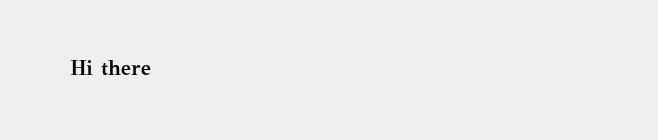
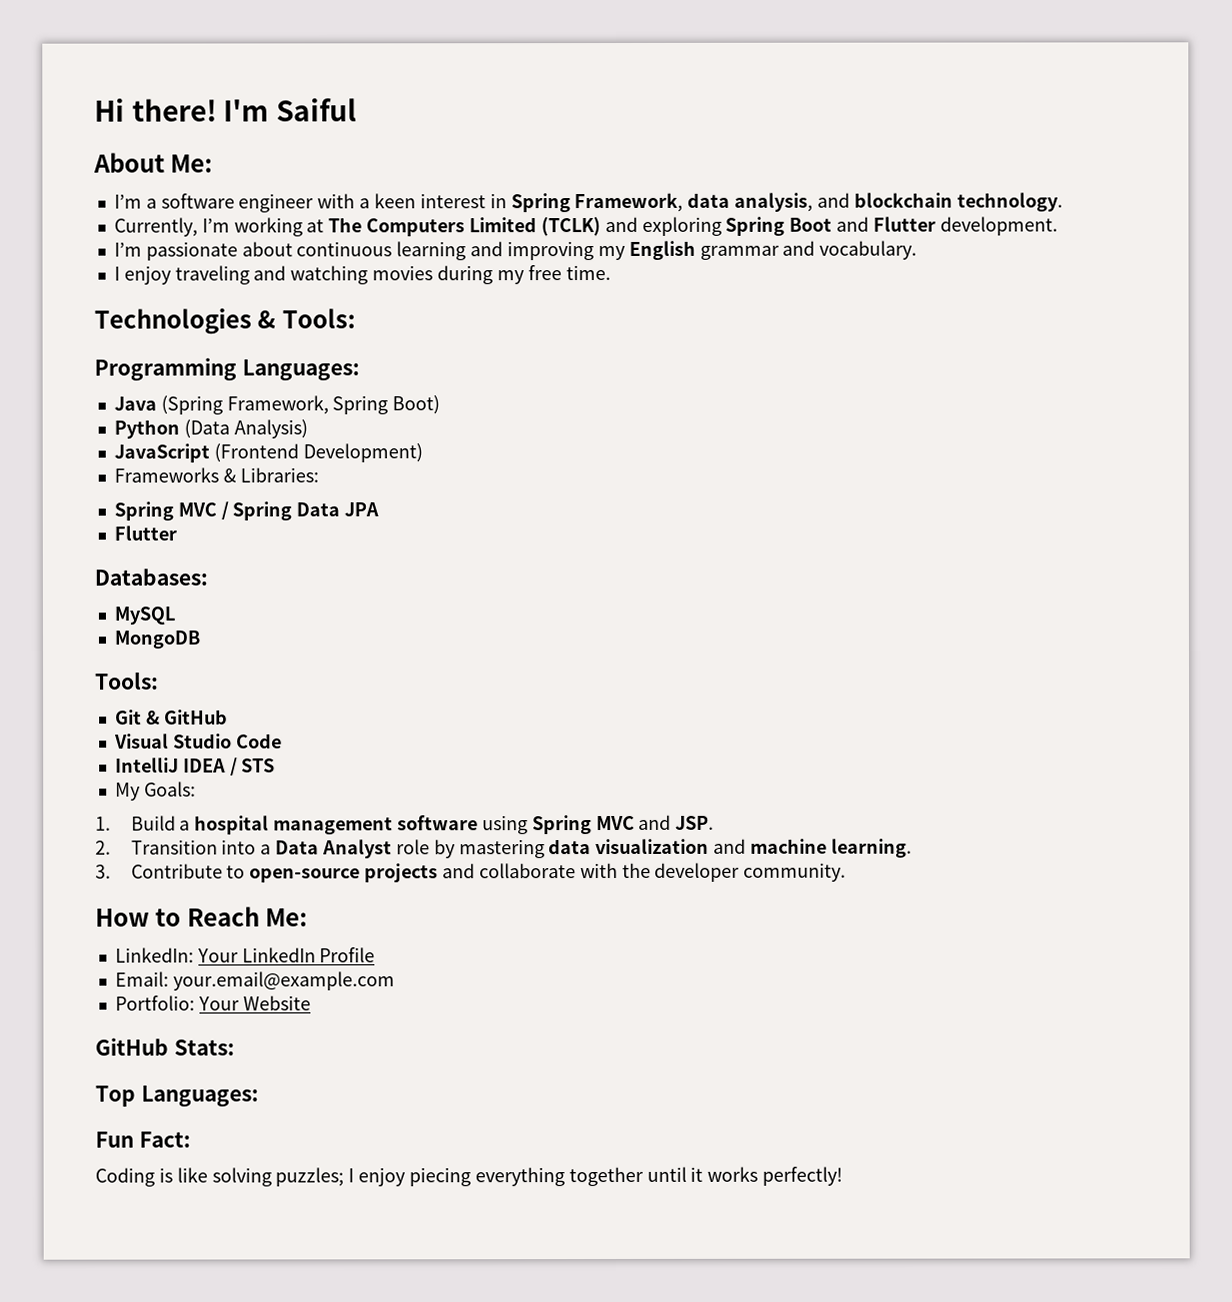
- Hi there
+ Hi there! I'm Saiful
+ About Me:
+ I’m a software engineer with a keen interest in Spring Framework, data analysis, and blockchain technology.
+ Currently, I’m working at The Computers Limited (TCLK) and exploring Spring Boot and Flutter development.
+ I’m passionate about continuous learning and improving my English grammar and vocabulary.
+ I enjoy traveling and watching movies during my free time.
+ Technologies & Tools:
+ Programming Languages:
+ Java (Spring Framework, Spring Boot)
+ Python (Data Analysis)
+ JavaScript (Frontend Development)
+ Frameworks & Libraries:
+ Spring MVC / Spring Data JPA
+ Flutter
+ Databases:
+ MySQL
+ MongoDB
+ Tools:
+ Git & GitHub
+ Visual Studio Code
+ IntelliJ IDEA / STS
+ My Goals:
+ 1. Build a hospital management software using Spring MVC and JSP.
+ 2. Transition into a Data Analyst role by mastering data visualization and machine learning.
+ 3. Contribute to open-source projects and collaborate with the developer community.
+ How to Reach Me:
+ LinkedIn: Your LinkedIn Profile
+ Email: your.email@example.com
+ Portfolio: Your Website
+ GitHub Stats:
+ Top Languages:
+ Fun Fact:
+ Coding is like solving puzzles; I enjoy piecing everything together until it works perfectly!

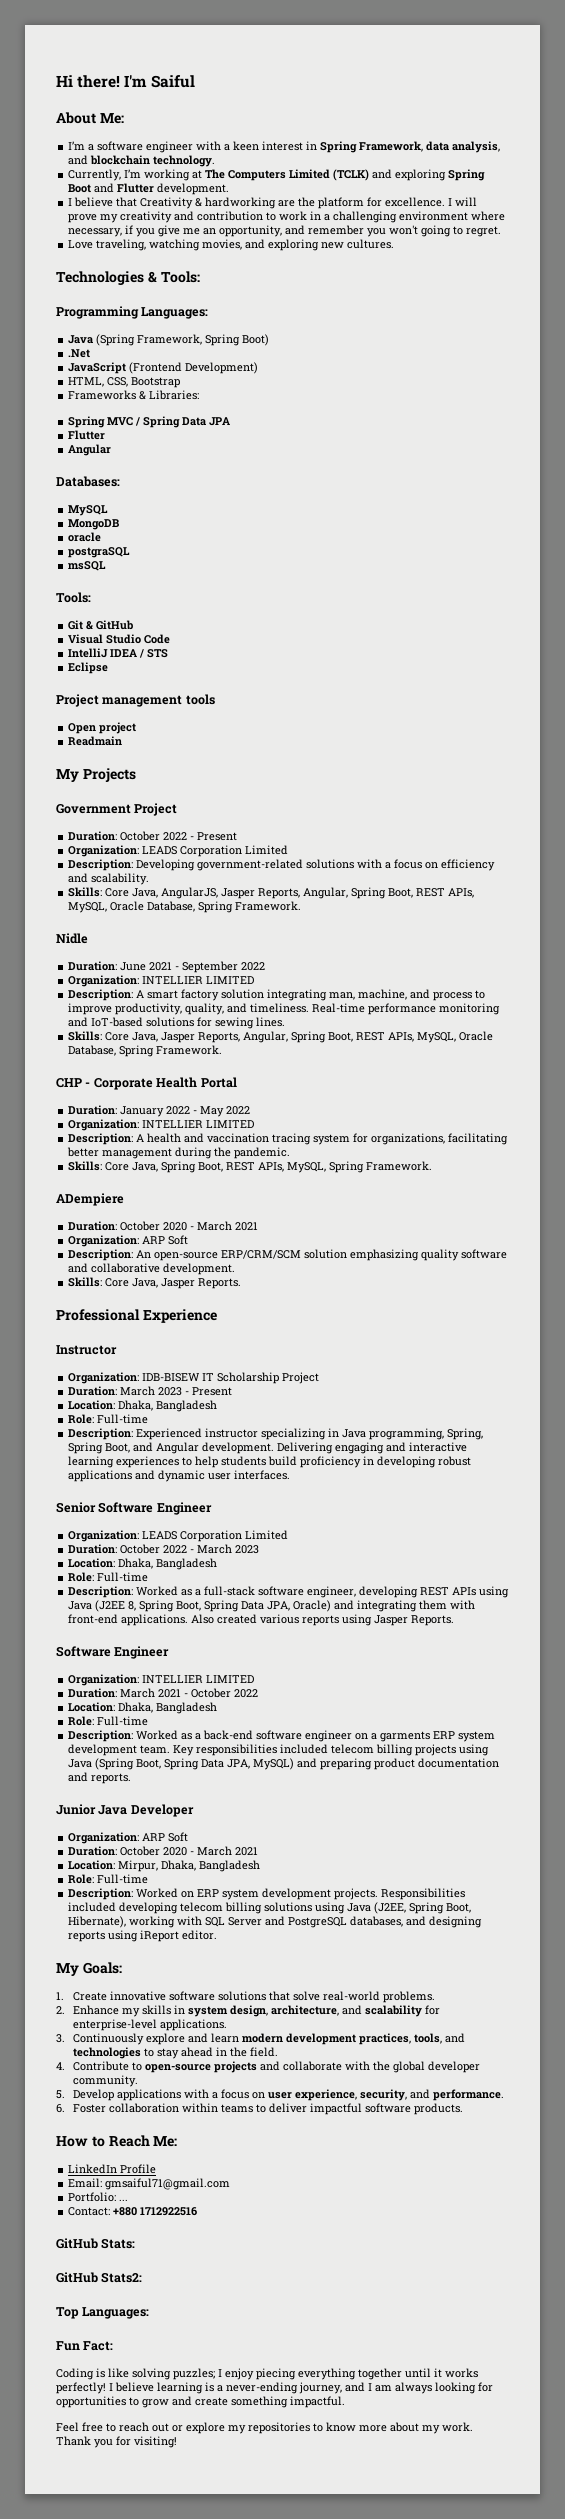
- I’m passionate about continuous learning and improving my English grammar and vocabulary.
- I enjoy traveling and watching movies during my free time.
+ I believe that Creativity & hardworking are the platform for excellence. I will prove my creativity and contribution to work in a challenging environment where necessary, if you give me an opportunity, and remember you won't going to regret.
+ Love traveling, watching movies, and exploring new cultures.
- Python (Data Analysis)
+ .Net
+ HTML, CSS, Bootstrap
  Spring MVC / Spring Data JPA
  Flutter
+ Angular
+ oracle
+ postgraSQL
+ msSQL
+ Eclipse
+ Project management tools
+ Open project
+ Readmain
+ My Projects
+ Government Project
+ Duration: October 2022 - Present
+ Organization: LEADS Corporation Limited
+ Description: Developing government-related solutions with a focus on efficiency and scalability.
+ Skills: Core Java, AngularJS, Jasper Reports, Angular, Spring Boot, REST APIs, MySQL, Oracle Database, Spring Framework.
+ Nidle
+ Duration: June 2021 - September 2022
+ Organization: INTELLIER LIMITED
+ Description: A smart factory solution integrating man, machine, and process to improve productivity, quality, and timeliness. Real-time performance monitoring and IoT-based solutions for sewing lines.
+ Skills: Core Java, Jasper Reports, Angular, Spring Boot, REST APIs, MySQL, Oracle Database, Spring Framework.
+ CHP - Corporate Health Portal
+ Duration: January 2022 - May 2022
+ Organization: INTELLIER LIMITED
+ Description: A health and vaccination tracing system for organizations, facilitating better management during the pandemic.
+ Skills: Core Java, Spring Boot, REST APIs, MySQL, Spring Framework.
+ ADempiere
+ Duration: October 2020 - March 2021
+ Organization: ARP Soft
+ Description: An open-source ERP/CRM/SCM solution emphasizing quality software and collaborative development.
+ Skills: Core Java, Jasper Reports.
+ Professional Experience
+ Instructor
+ Organization: IDB-BISEW IT Scholarship Project
+ Duration: March 2023 - Present
+ Location: Dhaka, Bangladesh
+ Role: Full-time
+ Description: Experienced instructor specializing in Java programming, Spring, Spring Boot, and Angular development. Delivering engaging and interactive learning experiences to help students build proficiency in developing robust applications and dynamic user interfaces.
+ Senior Software Engineer
+ Organization: LEADS Corporation Limited
+ Duration: October 2022 - March 2023
+ Location: Dhaka, Bangladesh
+ Role: Full-time
+ Description: Worked as a full-stack software engineer, developing REST APIs using Java (J2EE 8, Spring Boot, Spring Data JPA, Oracle) and integrating them with front-end applications. Also created various reports using Jasper Reports.
+ Software Engineer
+ Organization: INTELLIER LIMITED
+ Duration: March 2021 - October 2022
+ Location: Dhaka, Bangladesh
+ Role: Full-time
+ Description: Worked as a back-end software engineer on a garments ERP system development team. Key responsibilities included telecom billing projects using Java (Spring Boot, Spring Data JPA, MySQL) and preparing product documentation and reports.
+ Junior Java Developer
+ Organization: ARP Soft
+ Duration: October 2020 - March 2021
+ Location: Mirpur, Dhaka, Bangladesh
+ Role: Full-time
+ Description: Worked on ERP system development projects. Responsibilities included developing telecom billing solutions using Java (J2EE, Spring Boot, Hibernate), working with SQL Server and PostgreSQL databases, and designing reports using iReport editor.
  My Goals:
- 1. Build a hospital management software using Spring MVC and JSP.
- 2. Transition into a Data Analyst role by mastering data visualization and machine learning.
- 3. Contribute to open-source projects and collaborate with the developer community.
+ 1. Create innovative software solutions that solve real-world problems.
+ 2. Enhance my skills in system design, architecture, and scalability for enterprise-level applications.
+ 3. Continuously explore and learn modern development practices, tools, and technologies to stay ahead in the field.
+ 4. Contribute to open-source projects and collaborate with the global developer community.
+ 5. Develop applications with a focus on user experience, security, and performance.
+ 6. Foster collaboration within teams to deliver impactful software products.
- LinkedIn: Your LinkedIn Profile
+ LinkedIn Profile
- Email: your.email@example.com
+ Email: gmsaiful71@gmail.com
- Portfolio: Your Website
+ Portfolio: ...
+ Contact: +880 1712922516
+ GitHub Stats2:
+ I believe learning is a never-ending journey, and I am always looking for opportunities to grow and create something impactful.
+ Feel free to reach out or explore my repositories to know more about my work. Thank you for visiting!

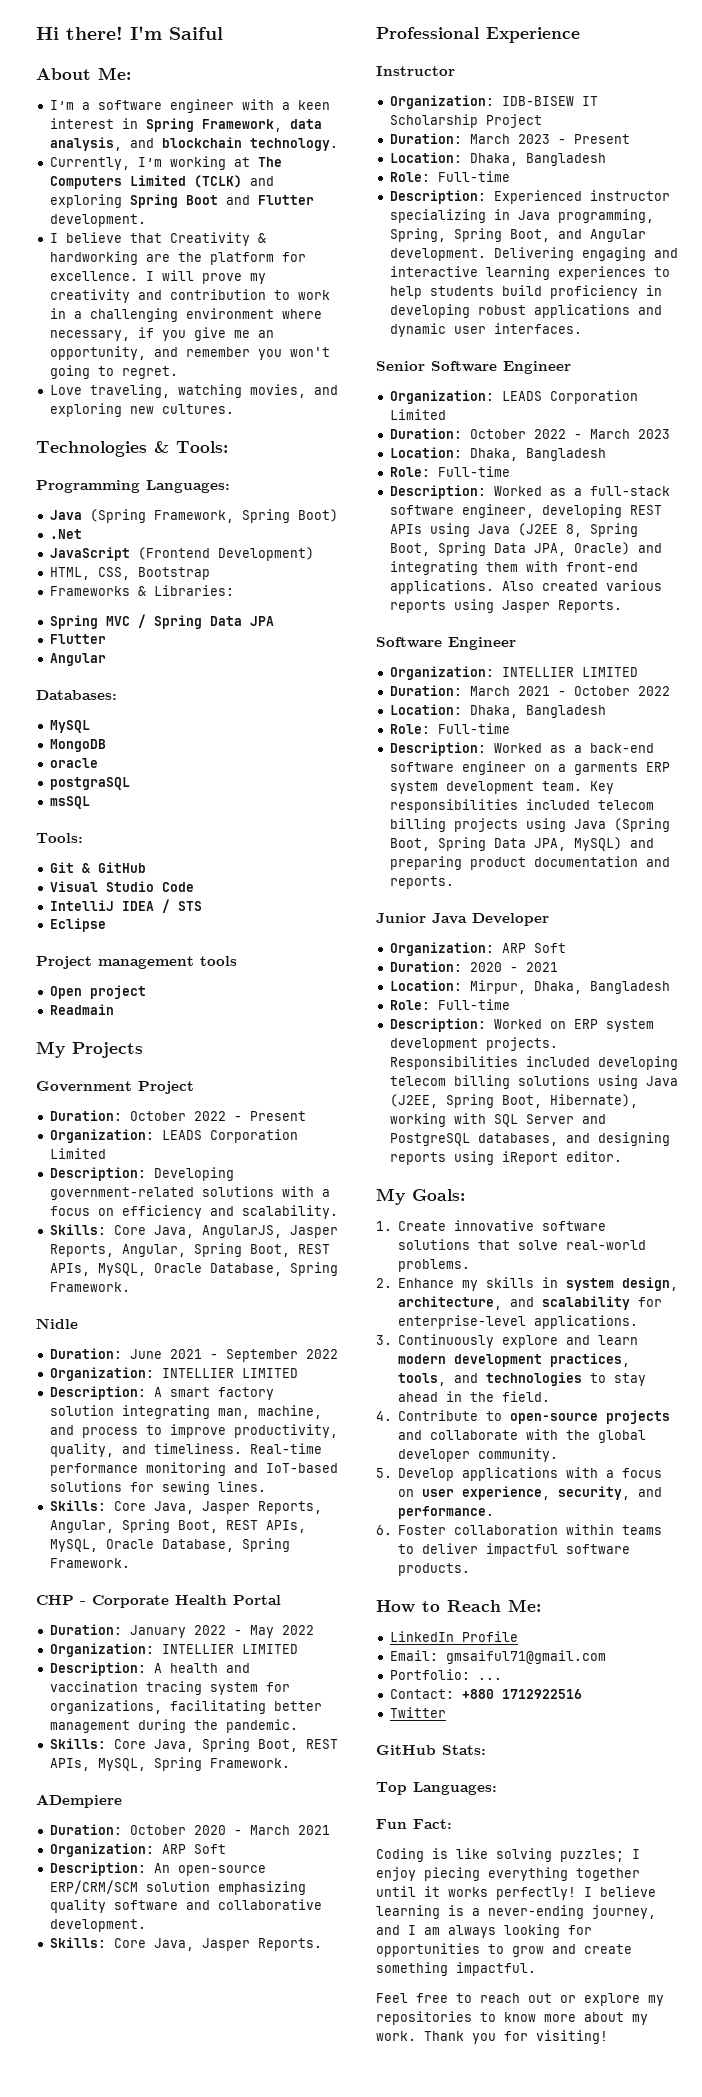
  Junior Java Developer
  Organization: ARP Soft
- Duration: October 2020 - March 2021
+ Duration: 2020 - 2021
+ Twitter
- GitHub Stats2:

